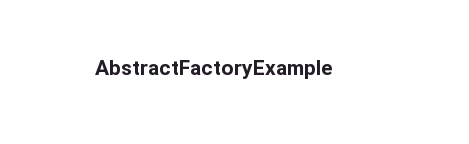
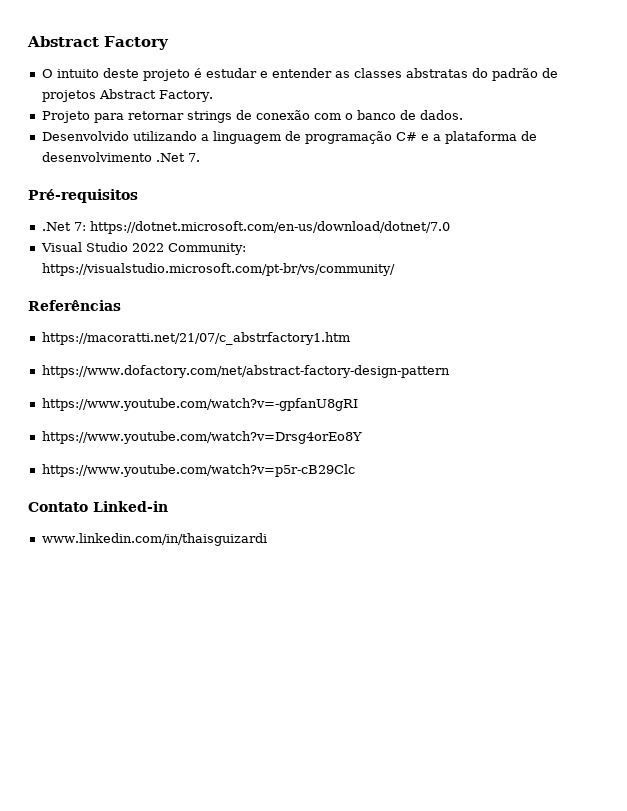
- AbstractFactoryExample
+ Abstract Factory
+ O intuito deste projeto é estudar e entender as classes abstratas do padrão de projetos Abstract Factory.
+ Projeto para retornar strings de conexão com o banco de dados.
+ Desenvolvido utilizando a linguagem de programação C# e a plataforma de desenvolvimento .Net 7.
+ Pré-requisitos
+ .Net 7: https://dotnet.microsoft.com/en-us/download/dotnet/7.0
+ Visual Studio 2022 Community: https://visualstudio.microsoft.com/pt-br/vs/community/
+ Referências
+ https://macoratti.net/21/07/c_abstrfactory1.htm
+ https://www.dofactory.com/net/abstract-factory-design-pattern
+ https://www.youtube.com/watch?v=-gpfanU8gRI
+ https://www.youtube.com/watch?v=Drsg4orEo8Y
+ https://www.youtube.com/watch?v=p5r-cB29Clc
+ Contato Linked-in
+ www.linkedin.com/in/thaisguizardi

